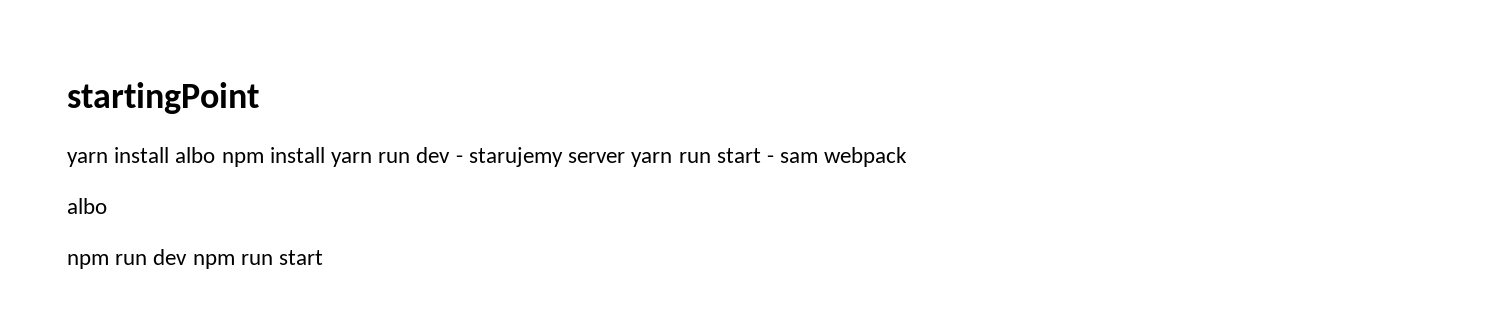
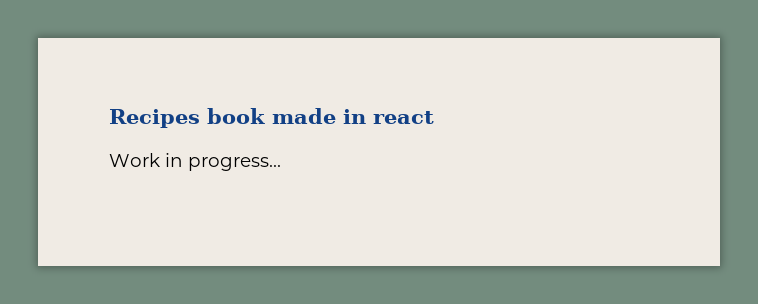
- startingPoint
- yarn install albo npm install yarn run dev - starujemy server yarn run start - sam webpack
- albo
- npm run dev npm run start
+ Recipes book made in react
+ Work in progress...

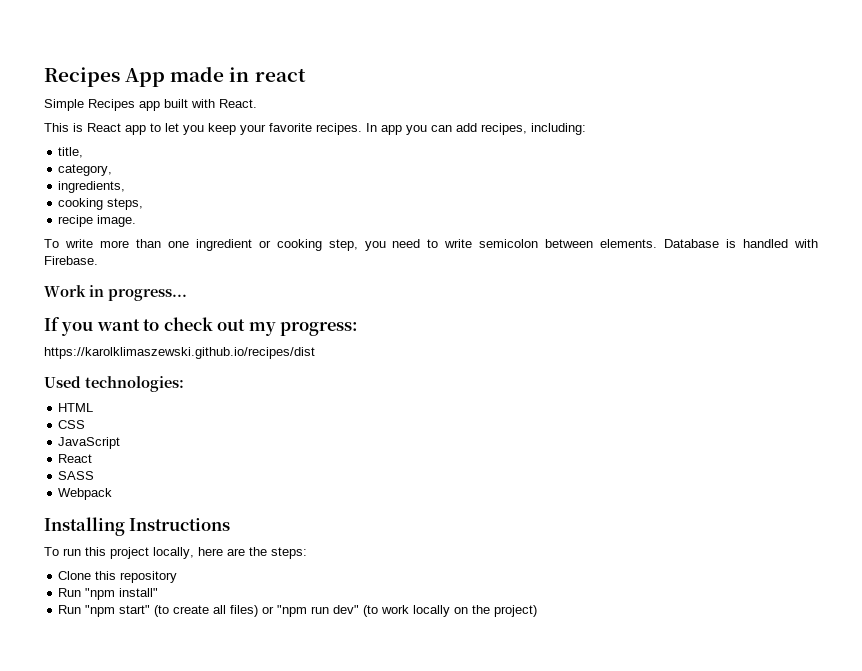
- Recipes book made in react
+ Recipes App made in react
+ Simple Recipes app built with React.
+ This is React app to let you keep your favorite recipes. In app you can add recipes, including:
+ title,
+ category,
+ ingredients,
+ cooking steps,
+ recipe image.
+ To write more than one ingredient or cooking step, you need to write semicolon between elements. Database is handled with Firebase.
  Work in progress...
+ If you want to check out my progress:
+ https://karolklimaszewski.github.io/recipes/dist
+ Used technologies:
+ HTML
+ CSS
+ JavaScript
+ React
+ SASS
+ Webpack
+ Installing Instructions
+ To run this project locally, here are the steps:
+ Clone this repository
+ Run "npm install"
+ Run "npm start" (to create all files) or "npm run dev" (to work locally on the project)

